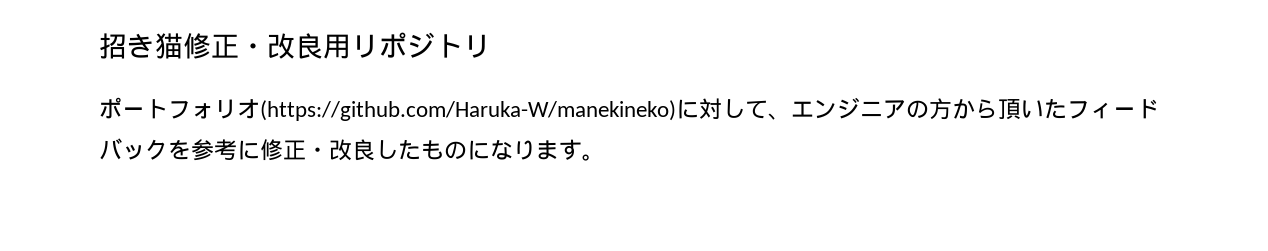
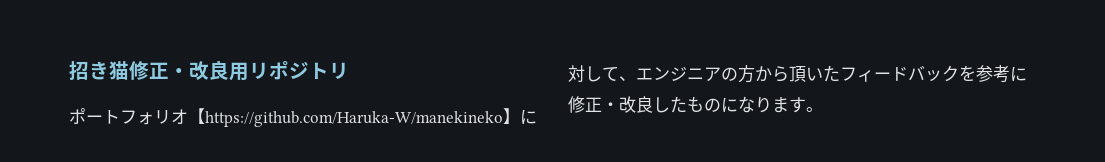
- ポートフォリオ(https://github.com/Haruka-W/manekineko)に対して、エンジニアの方から頂いたフィードバックを参考に修正・改良したものになります。
+ ポートフォリオ【https://github.com/Haruka-W/manekineko】に対して、エンジニアの方から頂いたフィードバックを参考に修正・改良したものになります。

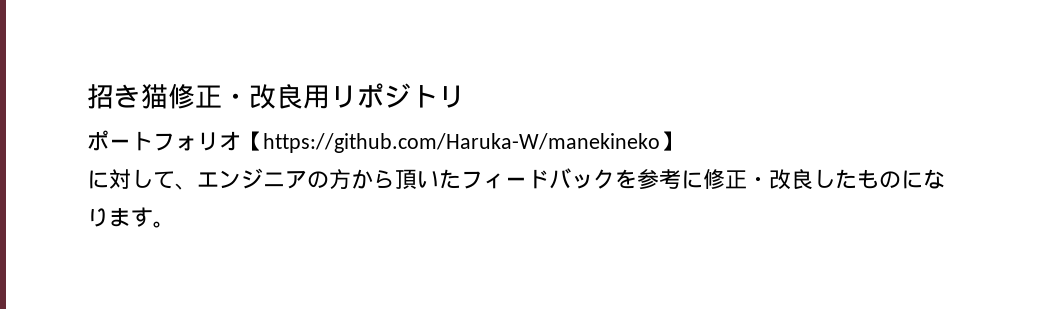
- ポートフォリオ【https://github.com/Haruka-W/manekineko】に対して、エンジニアの方から頂いたフィードバックを参考に修正・改良したものになります。
+ ポートフォリオ【https://github.com/Haruka-W/manekineko】
+ に対して、エンジニアの方から頂いたフィードバックを参考に修正・改良したものになります。

